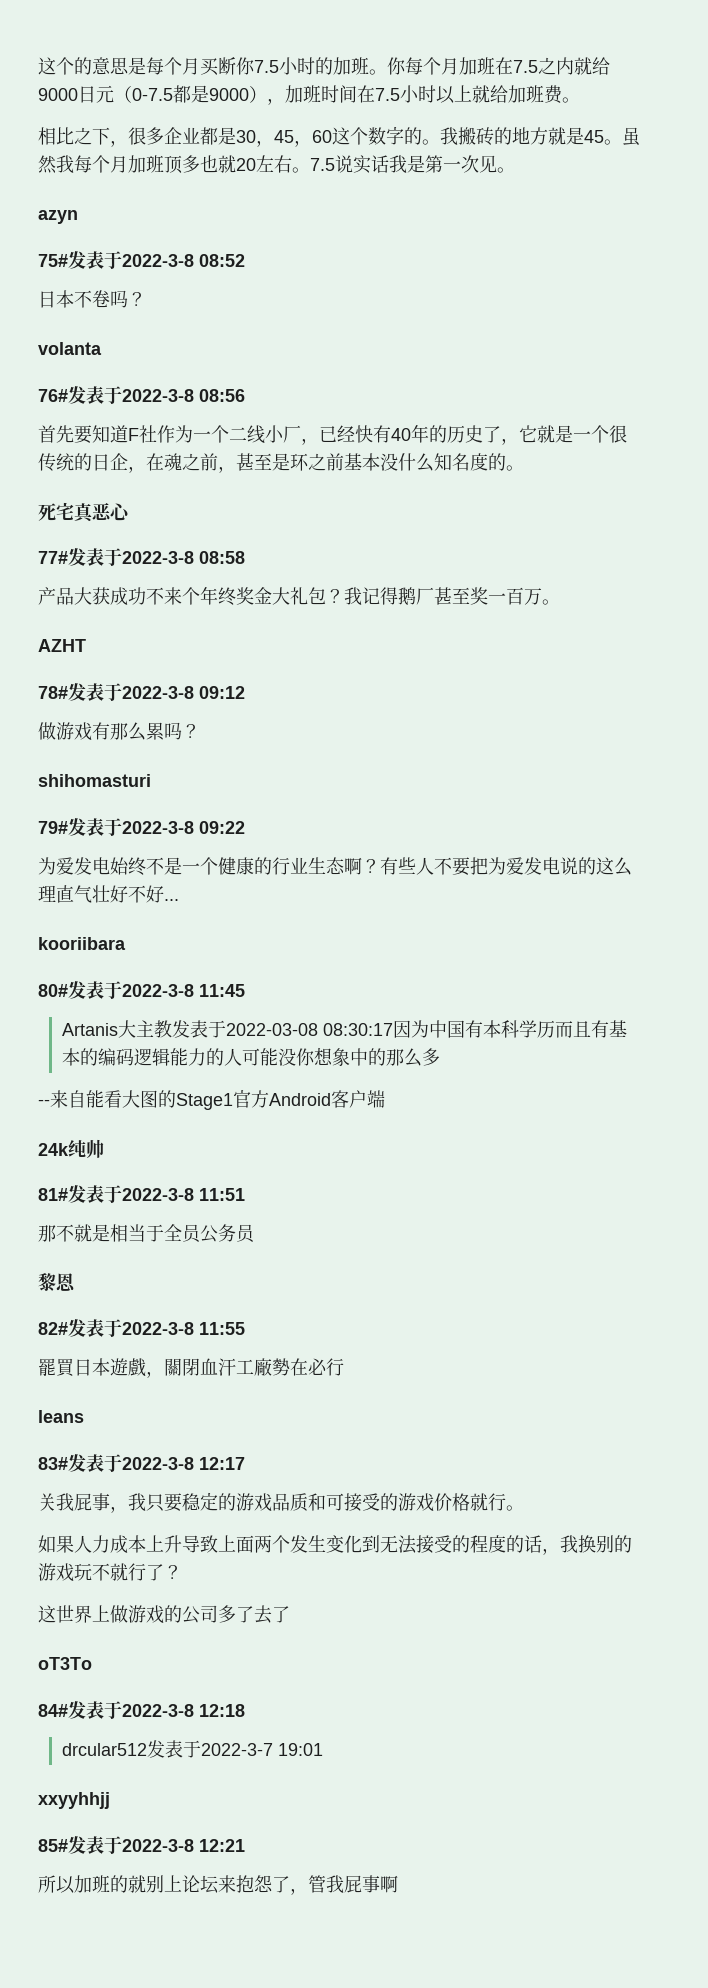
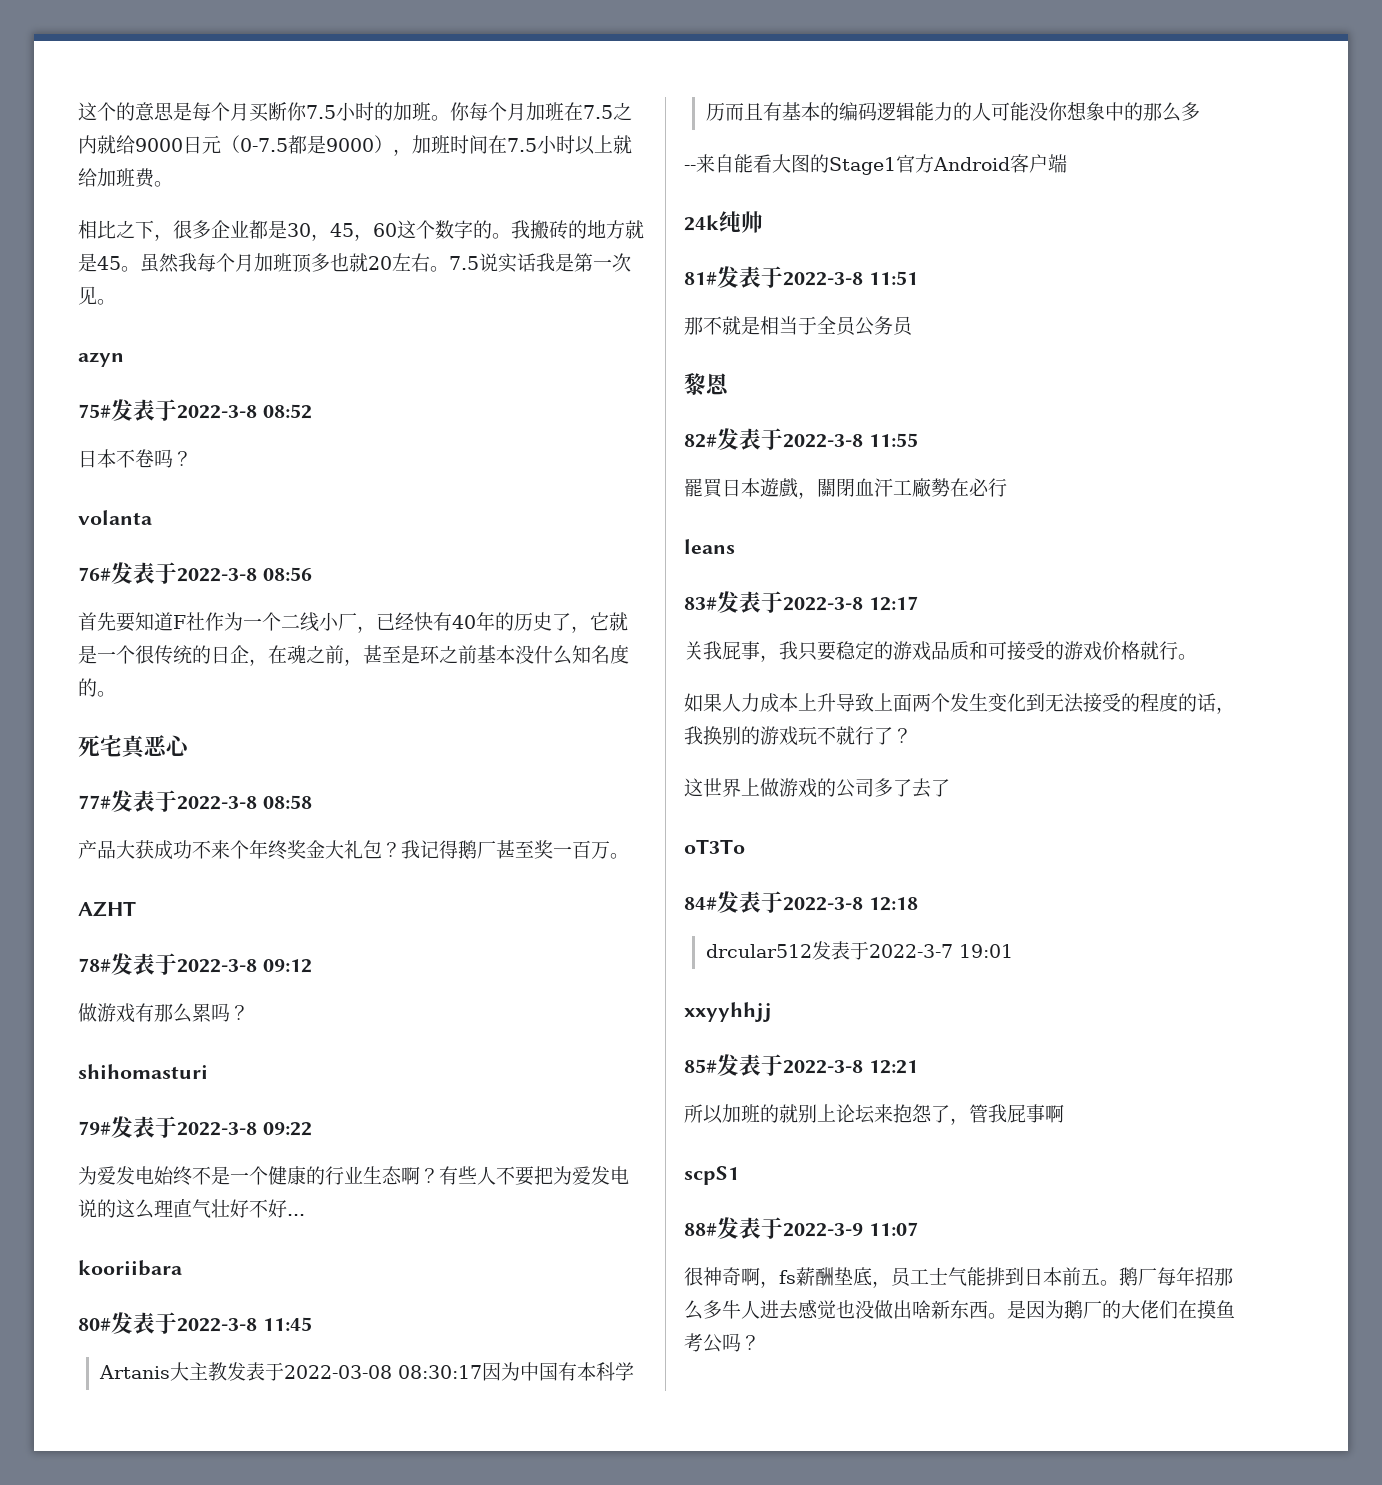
+ scpS1
+ 88#发表于2022-3-9 11:07
+ 很神奇啊，fs薪酬垫底，员工士气能排到日本前五。鹅厂每年招那么多牛人进去感觉也没做出啥新东西。是因为鹅厂的大佬们在摸鱼考公吗？

